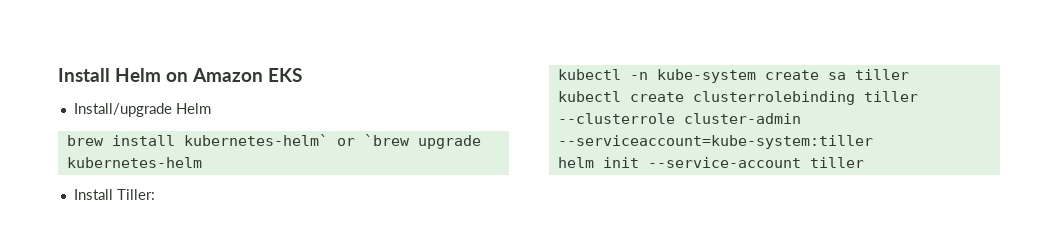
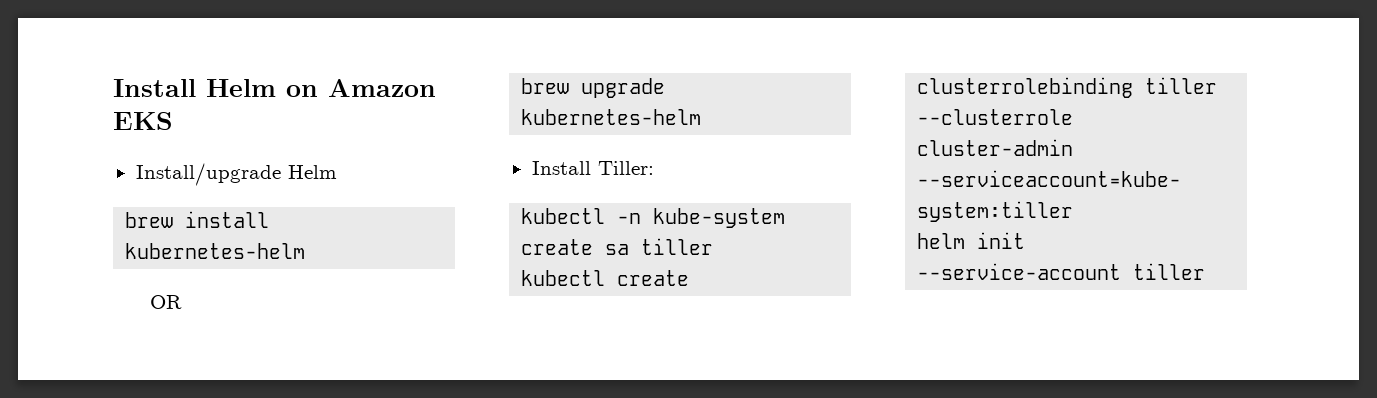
- brew install kubernetes-helm` or `brew upgrade kubernetes-helm
+ brew install kubernetes-helm
+ OR
+ brew upgrade kubernetes-helm

